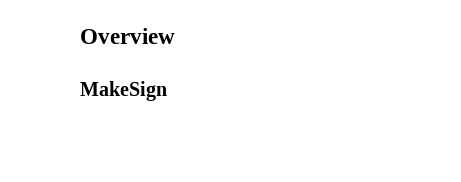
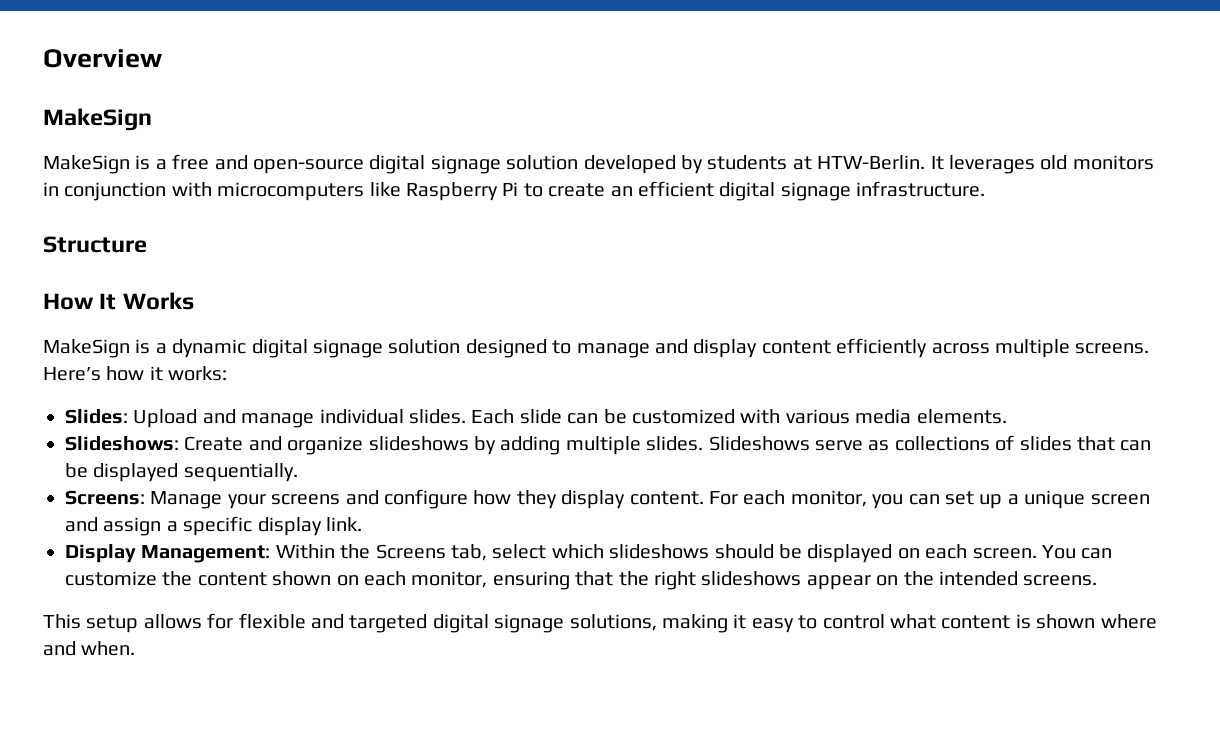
+ MakeSign is a free and open-source digital signage solution developed by students at HTW-Berlin. It leverages old monitors in conjunction with microcomputers like Raspberry Pi to create an efficient digital signage infrastructure.
+ Structure
+ How It Works
+ MakeSign is a dynamic digital signage solution designed to manage and display content efficiently across multiple screens. Here’s how it works:
+ Slides: Upload and manage individual slides. Each slide can be customized with various media elements.
+ Slideshows: Create and organize slideshows by adding multiple slides. Slideshows serve as collections of slides that can be displayed sequentially.
+ Screens: Manage your screens and configure how they display content. For each monitor, you can set up a unique screen and assign a specific display link.
+ Display Management: Within the Screens tab, select which slideshows should be displayed on each screen. You can customize the content shown on each monitor, ensuring that the right slideshows appear on the intended screens.
+ This setup allows for flexible and targeted digital signage solutions, making it easy to control what content is shown where and when.

